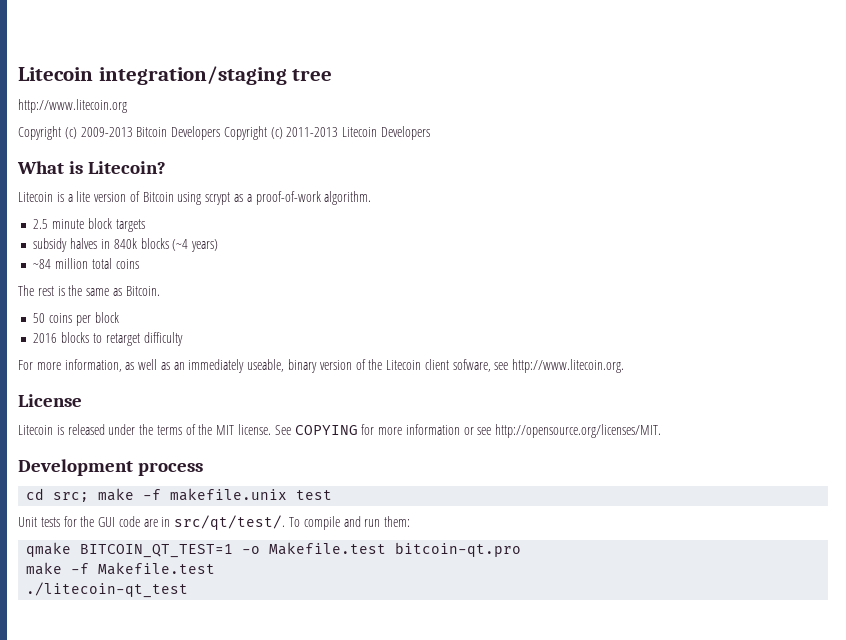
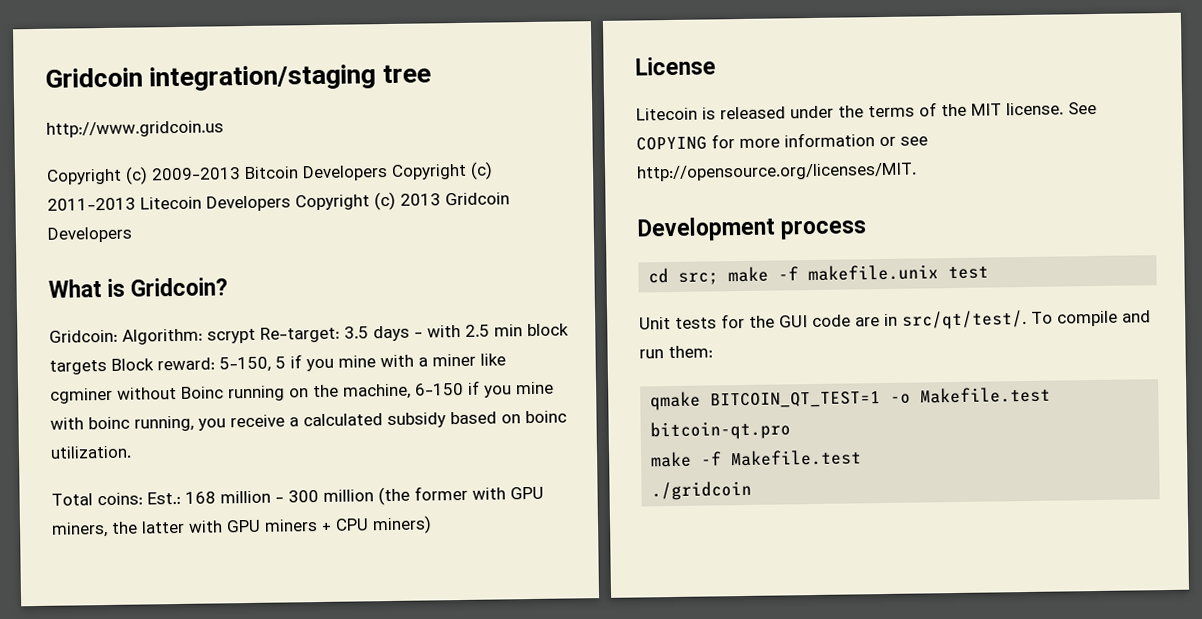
- Litecoin integration/staging tree
+ Gridcoin integration/staging tree
- http://www.litecoin.org
+ http://www.gridcoin.us
- Copyright (c) 2009-2013 Bitcoin Developers Copyright (c) 2011-2013 Litecoin Developers
- What is Litecoin?
- Litecoin is a lite version of Bitcoin using scrypt as a proof-of-work algorithm.
- 2.5 minute block targets
- subsidy halves in 840k blocks (~4 years)
- ~84 million total coins
- The rest is the same as Bitcoin.
- 50 coins per block
- 2016 blocks to retarget difficulty
- For more information, as well as an immediately useable, binary version of the Litecoin client sofware, see http://www.litecoin.org.
+ Copyright (c) 2009-2013 Bitcoin Developers Copyright (c) 2011-2013 Litecoin Developers Copyright (c) 2013 Gridcoin Developers
+ What is Gridcoin?
+ Gridcoin: Algorithm: scrypt Re-target: 3.5 days - with 2.5 min block targets Block reward: 5-150, 5 if you mine with a miner like cgminer without Boinc running on the machine, 6-150 if you mine with boinc running, you receive a calculated subsidy based on boinc utilization.
+ Total coins: Est.: 168 million - 300 million (the former with GPU miners, the latter with GPU miners + CPU miners)
- ./litecoin-qt_test
+ ./gridcoin

